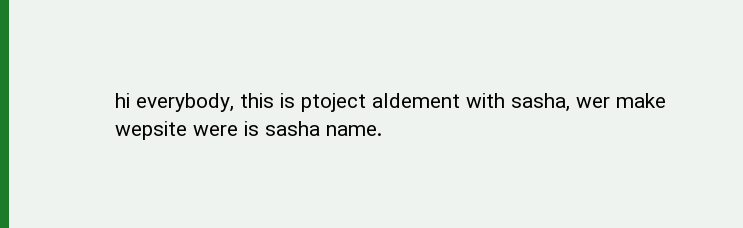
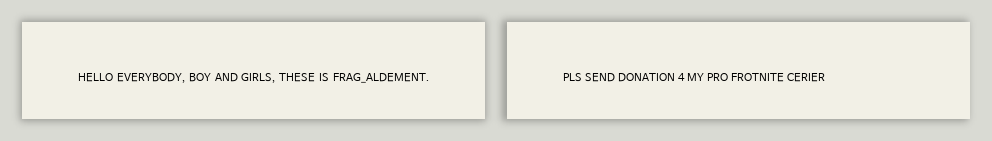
- hi everybody, this is ptoject aldement with sasha, wer make wepsite were is sasha name.
+ HELLO EVERYBODY, BOY AND GIRLS, THESE IS FRAG_ALDEMENT. PLS SEND DONATION 4 MY PRO FROTNITE CERIER

